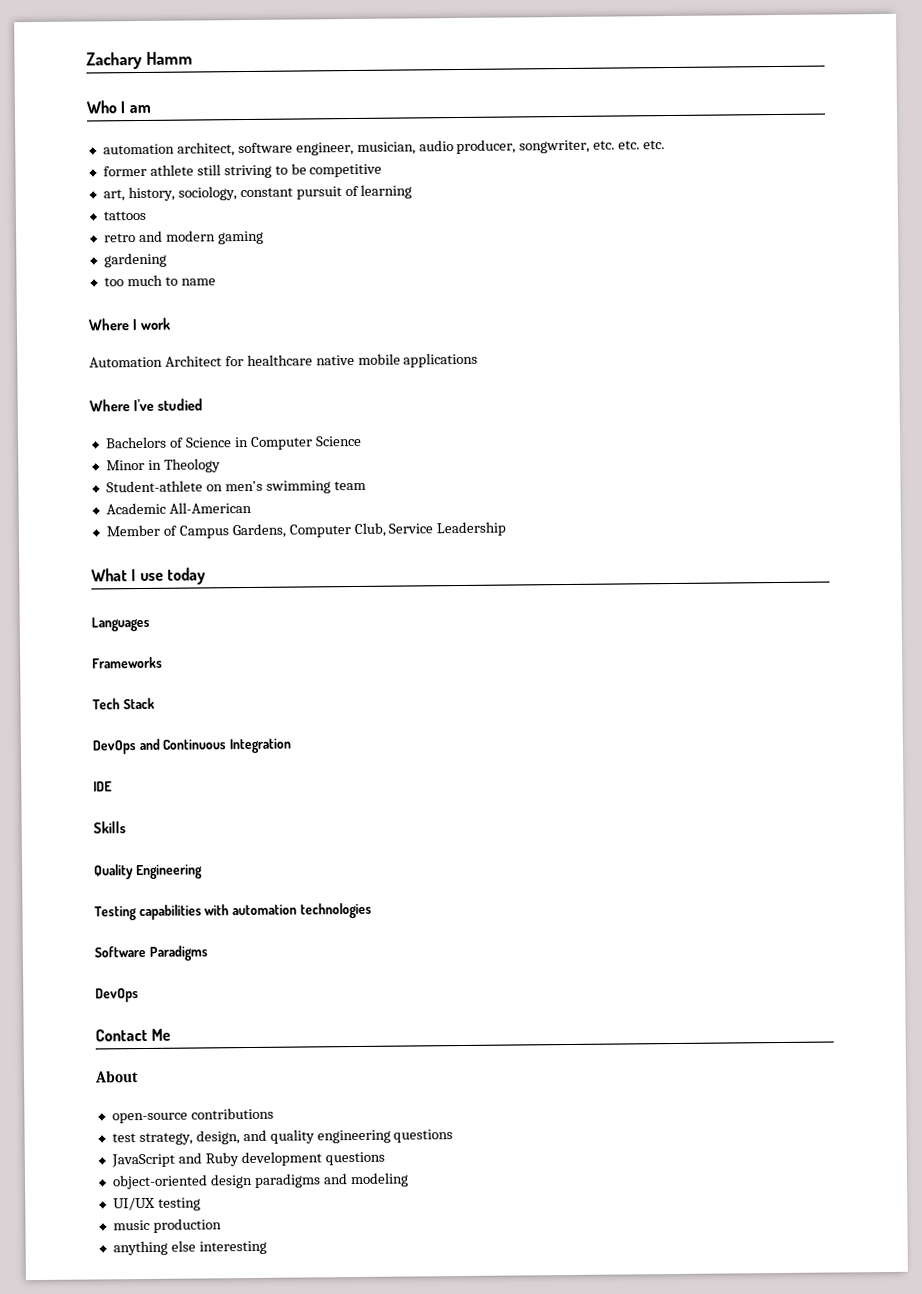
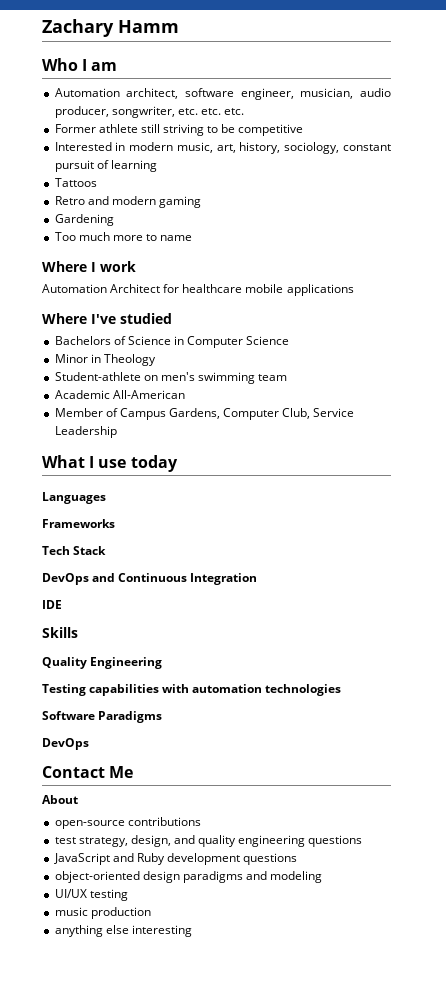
- automation architect, software engineer, musician, audio producer, songwriter, etc. etc. etc.
+ Automation architect, software engineer, musician, audio producer, songwriter, etc. etc. etc.
- former athlete still striving to be competitive
+ Former athlete still striving to be competitive
- art, history, sociology, constant pursuit of learning
+ Interested in modern music, art, history, sociology, constant pursuit of learning
- tattoos
- retro and modern gaming
+ Tattoos
+ Retro and modern gaming
- gardening
- too much to name
+ Gardening
+ Too much more to name
- Automation Architect for healthcare native mobile applications
+ Automation Architect for healthcare mobile applications

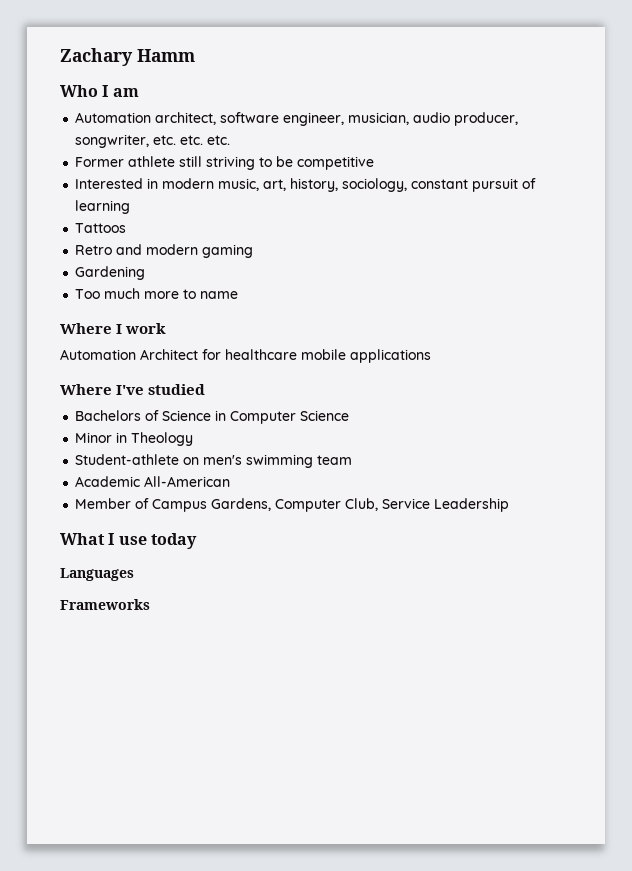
- Tech Stack
- DevOps and Continuous Integration
- IDE
- Skills
- Quality Engineering
- Testing capabilities with automation technologies
- Software Paradigms
- DevOps
- Contact Me
- About
- open-source contributions
- test strategy, design, and quality engineering questions
- JavaScript and Ruby development questions
- object-oriented design paradigms and modeling
- UI/UX testing
- music production
- anything else interesting

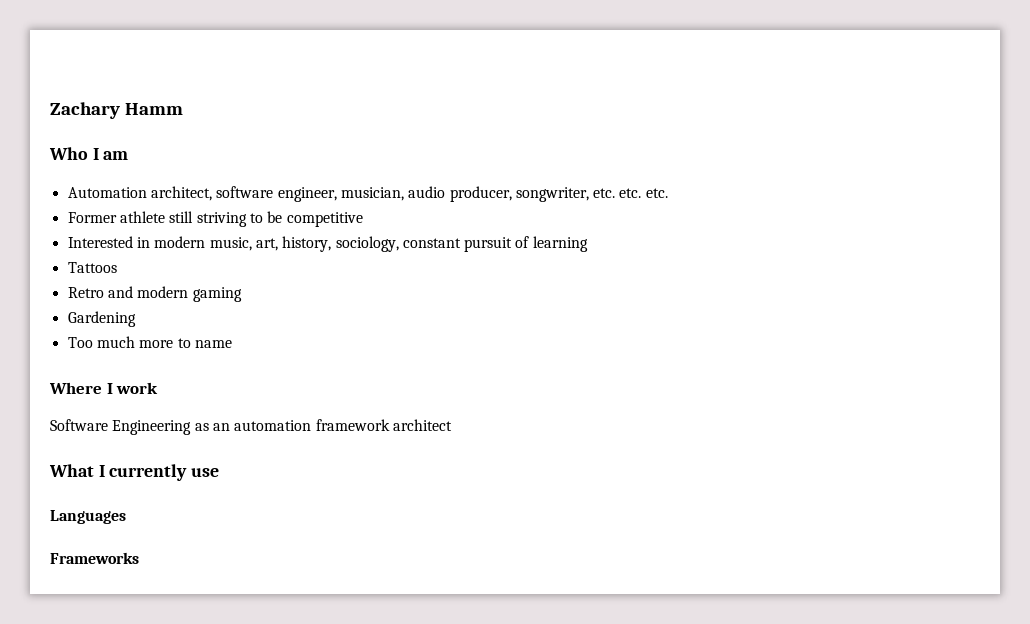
- Automation Architect for healthcare mobile applications
- Where I've studied
- Bachelors of Science in Computer Science
- Minor in Theology
- Student-athlete on men's swimming team
- Academic All-American
- Member of Campus Gardens, Computer Club, Service Leadership
+ Software Engineering as an automation framework architect
- What I use today
+ What I currently use

